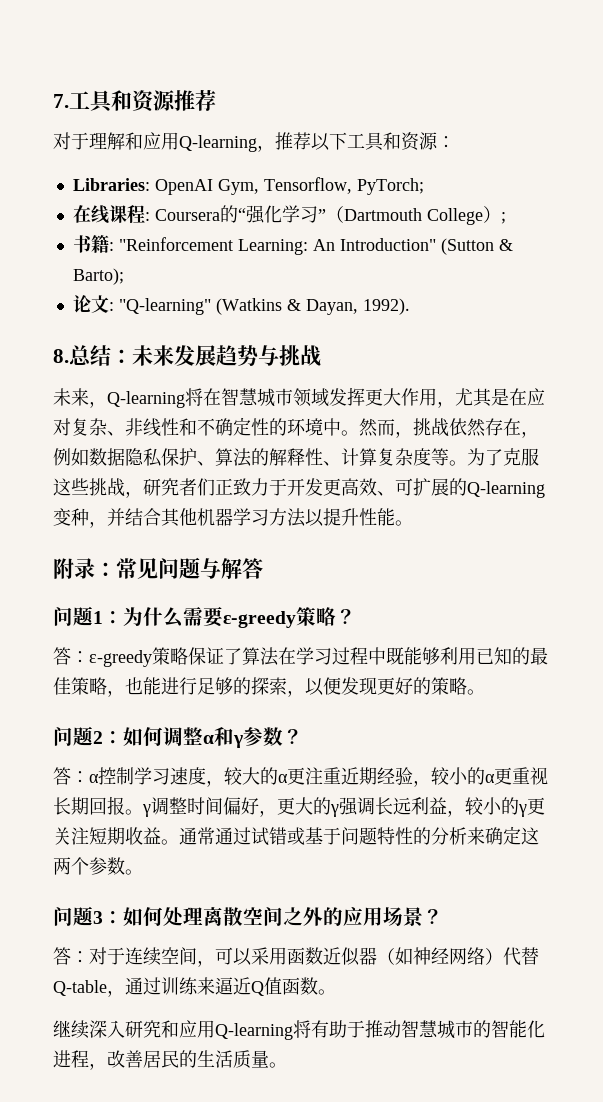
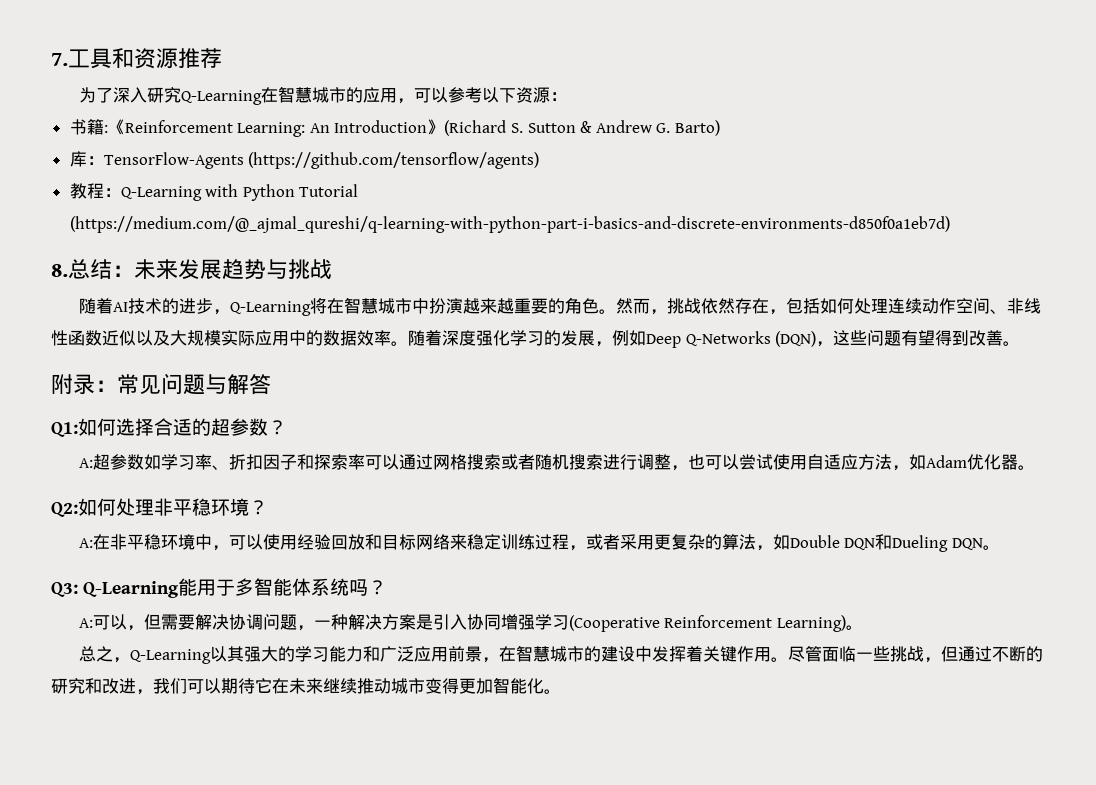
- 对于理解和应用Q-learning，推荐以下工具和资源：
- Libraries: OpenAI Gym, Tensorflow, PyTorch;
- 在线课程: Coursera的“强化学习”（Dartmouth College）;
+ 为了深入研究Q-Learning在智慧城市的应用，可以参考以下资源：
- 书籍: "Reinforcement Learning: An Introduction" (Sutton & Barto);
- 论文: "Q-learning" (Watkins & Dayan, 1992).
+ 书籍:《Reinforcement Learning: An Introduction》(Richard S. Sutton & Andrew G. Barto)
+ 库：TensorFlow-Agents (https://github.com/tensorflow/agents)
+ 教程：Q-Learning with Python Tutorial (https://medium.com/@_ajmal_qureshi/q-learning-with-python-part-i-basics-and-discrete-environments-d850f0a1eb7d)
- 未来，Q-learning将在智慧城市领域发挥更大作用，尤其是在应对复杂、非线性和不确定性的环境中。
+ 随着AI技术的进步，Q-Learning将在智慧城市中扮演越来越重要的角色。
- 然而，挑战依然存在，例如数据隐私保护、算法的解释性、计算复杂度等。为了克服这些挑战，研究者们正致力于开发更高效、可扩展的Q-learning变种，并结合其他机器学习方法以提升性能。
+ 然而，挑战依然存在，包括如何处理连续动作空间、非线性函数近似以及大规模实际应用中的数据效率。随着深度强化学习的发展，例如Deep Q-Networks (DQN)，这些问题有望得到改善。
- 问题1：为什么需要ε-greedy策略？
- 答：ε-greedy策略保证了算法在学习过程中既能够利用已知的最佳策略，也能进行足够的探索，以便发现更好的策略。
- 问题2：如何调整α和γ参数？
- 答：α控制学习速度，较大的α更注重近期经验，较小的α更重视长期回报。γ调整时间偏好，更大的γ强调长远利益，较小的γ更关注短期收益。通常通过试错或基于问题特性的分析来确定这两个参数。
- 问题3：如何处理离散空间之外的应用场景？
- 答：对于连续空间，可以采用函数近似器（如神经网络）代替Q-table，通过训练来逼近Q值函数。
- 继续深入研究和应用Q-learning将有助于推动智慧城市的智能化进程，改善居民的生活质量。
+ Q1:如何选择合适的超参数？
+ A:超参数如学习率、折扣因子和探索率可以通过网格搜索或者随机搜索进行调整，也可以尝试使用自适应方法，如Adam优化器。
+ Q2:如何处理非平稳环境？
+ A:在非平稳环境中，可以使用经验回放和目标网络来稳定训练过程，或者采用更复杂的算法，如Double DQN和Dueling DQN。
+ Q3: Q-Learning能用于多智能体系统吗？
+ A:可以，但需要解决协调问题，一种解决方案是引入协同增强学习(Cooperative Reinforcement Learning)。
+ 总之，Q-Learning以其强大的学习能力和广泛应用前景，在智慧城市的建设中发挥着关键作用。尽管面临一些挑战，但通过不断的研究和改进，我们可以期待它在未来继续推动城市变得更加智能化。

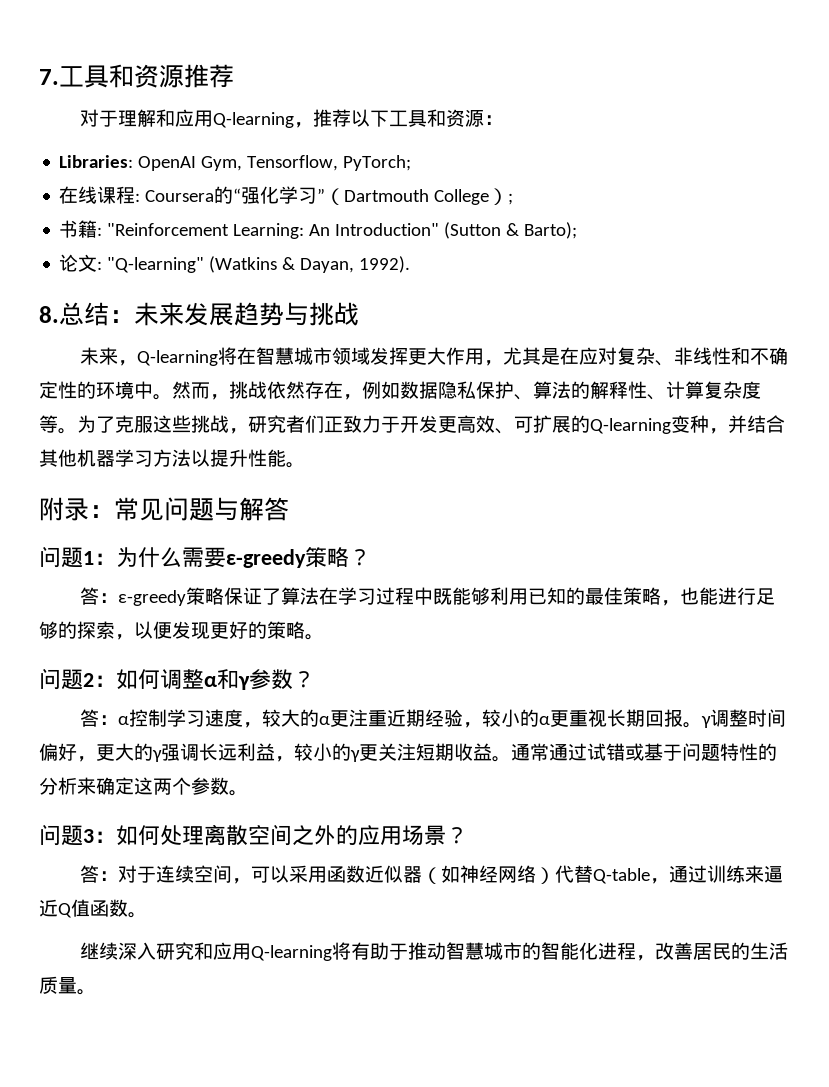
- 为了深入研究Q-Learning在智慧城市的应用，可以参考以下资源：
+ 对于理解和应用Q-learning，推荐以下工具和资源：
+ Libraries: OpenAI Gym, Tensorflow, PyTorch;
+ 在线课程: Coursera的“强化学习”（Dartmouth College）;
- 书籍:《Reinforcement Learning: An Introduction》(Richard S. Sutton & Andrew G. Barto)
- 库：TensorFlow-Agents (https://github.com/tensorflow/agents)
- 教程：Q-Learning with Python Tutorial (https://medium.com/@_ajmal_qureshi/q-learning-with-python-part-i-basics-and-discrete-environments-d850f0a1eb7d)
+ 书籍: "Reinforcement Learning: An Introduction" (Sutton & Barto);
+ 论文: "Q-learning" (Watkins & Dayan, 1992).
- 随着AI技术的进步，Q-Learning将在智慧城市中扮演越来越重要的角色。
+ 未来，Q-learning将在智慧城市领域发挥更大作用，尤其是在应对复杂、非线性和不确定性的环境中。
- 然而，挑战依然存在，包括如何处理连续动作空间、非线性函数近似以及大规模实际应用中的数据效率。随着深度强化学习的发展，例如Deep Q-Networks (DQN)，这些问题有望得到改善。
+ 然而，挑战依然存在，例如数据隐私保护、算法的解释性、计算复杂度等。为了克服这些挑战，研究者们正致力于开发更高效、可扩展的Q-learning变种，并结合其他机器学习方法以提升性能。
- Q1:如何选择合适的超参数？
- A:超参数如学习率、折扣因子和探索率可以通过网格搜索或者随机搜索进行调整，也可以尝试使用自适应方法，如Adam优化器。
- Q2:如何处理非平稳环境？
- A:在非平稳环境中，可以使用经验回放和目标网络来稳定训练过程，或者采用更复杂的算法，如Double DQN和Dueling DQN。
- Q3: Q-Learning能用于多智能体系统吗？
- A:可以，但需要解决协调问题，一种解决方案是引入协同增强学习(Cooperative Reinforcement Learning)。
- 总之，Q-Learning以其强大的学习能力和广泛应用前景，在智慧城市的建设中发挥着关键作用。尽管面临一些挑战，但通过不断的研究和改进，我们可以期待它在未来继续推动城市变得更加智能化。
+ 问题1：为什么需要ε-greedy策略？
+ 答：ε-greedy策略保证了算法在学习过程中既能够利用已知的最佳策略，也能进行足够的探索，以便发现更好的策略。
+ 问题2：如何调整α和γ参数？
+ 答：α控制学习速度，较大的α更注重近期经验，较小的α更重视长期回报。γ调整时间偏好，更大的γ强调长远利益，较小的γ更关注短期收益。通常通过试错或基于问题特性的分析来确定这两个参数。
+ 问题3：如何处理离散空间之外的应用场景？
+ 答：对于连续空间，可以采用函数近似器（如神经网络）代替Q-table，通过训练来逼近Q值函数。
+ 继续深入研究和应用Q-learning将有助于推动智慧城市的智能化进程，改善居民的生活质量。

